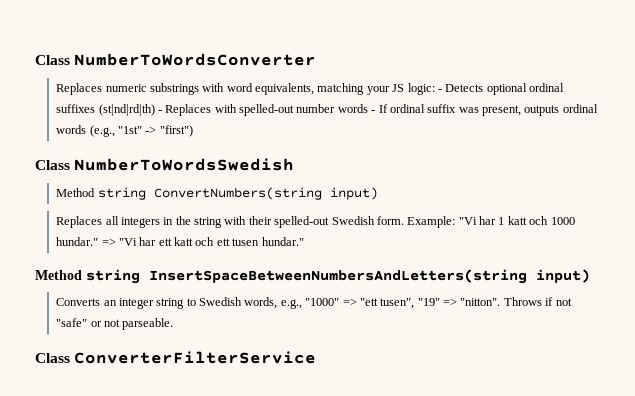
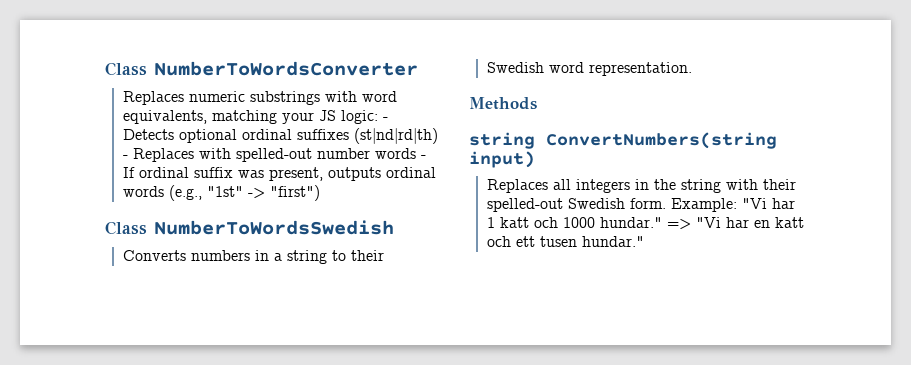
- Method string ConvertNumbers(string input)
+ Converts numbers in a string to their Swedish word representation.
+ Methods
+ string ConvertNumbers(string input)
- => "Vi har ett katt och ett tusen hundar."
+ => "Vi har en katt och ett tusen hundar."
- Method string InsertSpaceBetweenNumbersAndLetters(string input)
- Converts an integer string to Swedish words, e.g., "1000" => "ett tusen", "19" => "nitton". Throws if not "safe" or not parseable.
- Class ConverterFilterService

